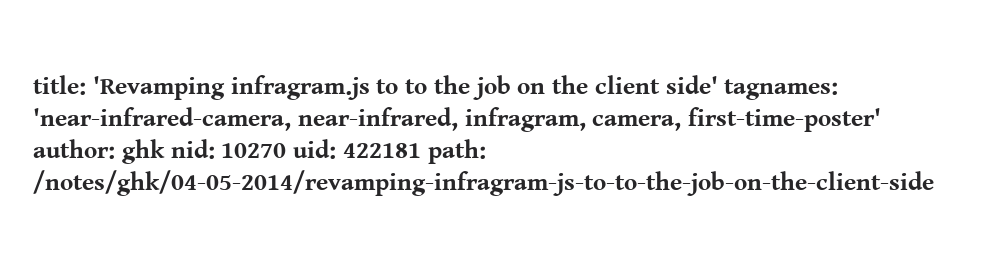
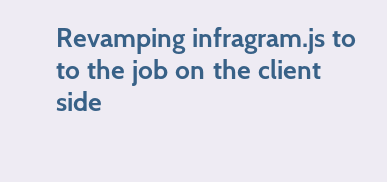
- title: 'Revamping infragram.js to to the job on the client side' tagnames: 'near-infrared-camera, near-infrared, infragram, camera, first-time-poster' author: ghk nid: 10270 uid: 422181 path: /notes/ghk/04-05-2014/revamping-infragram-js-to-to-the-job-on-the-client-side
+ Revamping infragram.js to to the job on the client side

